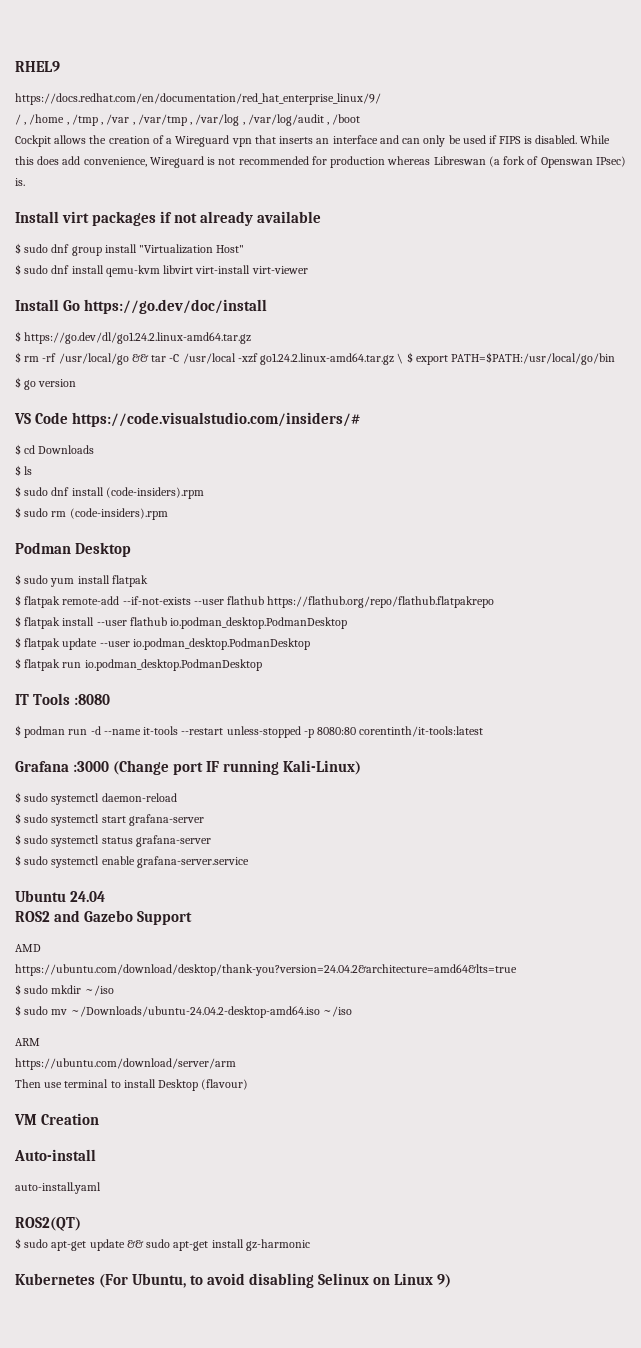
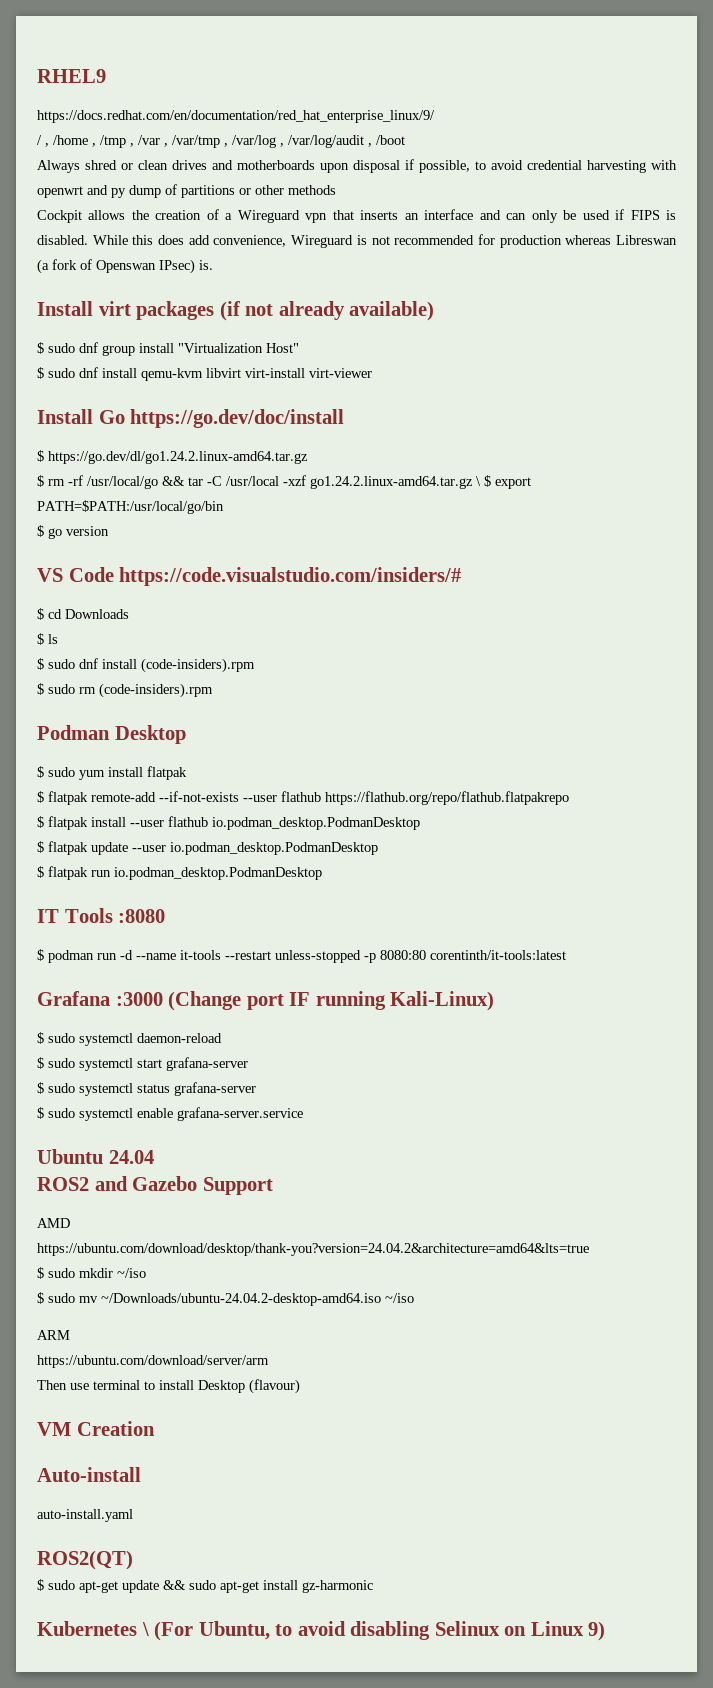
+ Always shred or clean drives and motherboards upon disposal if possible, to avoid credential harvesting with openwrt and py dump of partitions or other methods
- Install virt packages if not already available
+ Install virt packages (if not already available)
- Kubernetes (For Ubuntu, to avoid disabling Selinux on Linux 9)
+ Kubernetes \ (For Ubuntu, to avoid disabling Selinux on Linux 9)

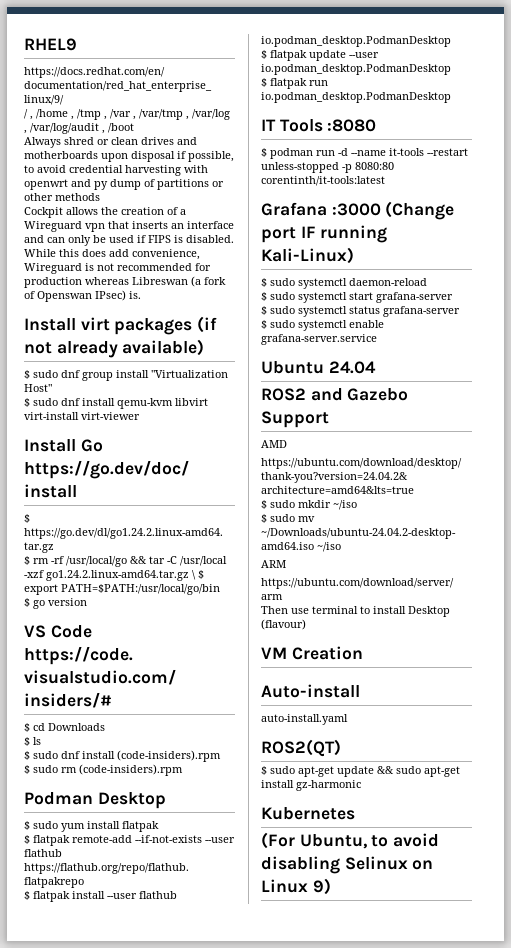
- Kubernetes \ (For Ubuntu, to avoid disabling Selinux on Linux 9)
+ Kubernetes
+ (For Ubuntu, to avoid disabling Selinux on Linux 9)

